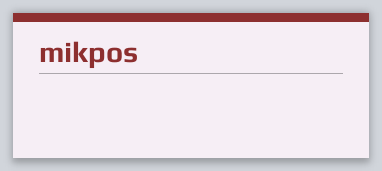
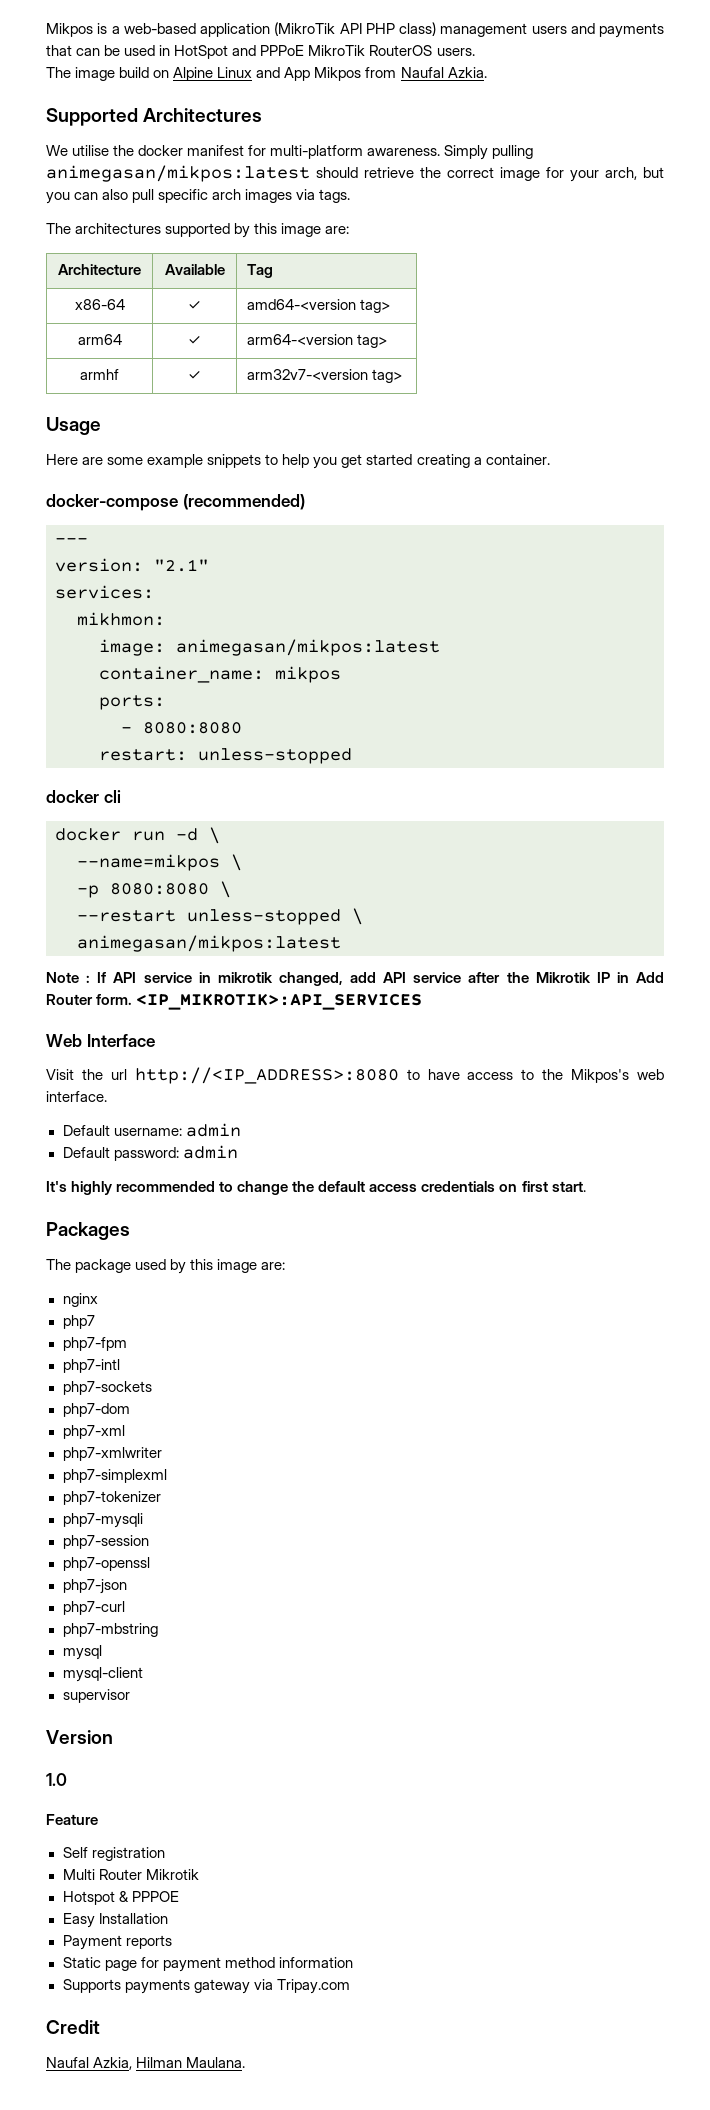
- mikpos
+ Mikpos is a web-based application (MikroTik API PHP class) management users and payments that can be used in HotSpot and PPPoE MikroTik RouterOS users.
+ The image build on Alpine Linux and App Mikpos from Naufal Azkia.
+ Supported Architectures
+ We utilise the docker manifest for multi-platform awareness. Simply pulling animegasan/mikpos:latest should retrieve the correct image for your arch, but you can also pull specific arch images via tags.
+ The architectures supported by this image are:
+ Architecture | Available | Tag
+ x86-64 | ✓ | amd64-<version tag>
+ arm64 | ✓ | arm64-<version tag>
+ armhf | ✓ | arm32v7-<version tag>
+ Usage
+ Here are some example snippets to help you get started creating a container.
+ docker-compose (recommended)
+ ---
+ version: "2.1"
+ services:
+ mikhmon:
+ image: animegasan/mikpos:latest
+ container_name: mikpos
+ ports:
+ - 8080:8080
+ restart: unless-stopped
+ docker cli
+ docker run -d \
+ --name=mikpos \
+ -p 8080:8080 \
+ --restart unless-stopped \
+ animegasan/mikpos:latest
+ Note : If API service in mikrotik changed, add API service after the Mikrotik IP in Add Router form. <IP_MIKROTIK>:API_SERVICES
+ Web Interface
+ Visit the url http://<IP_ADDRESS>:8080 to have access to the Mikpos's web interface.
+ Default username: admin
+ Default password: admin
+ It's highly recommended to change the default access credentials on first start.
+ Packages
+ The package used by this image are:
+ nginx
+ php7
+ php7-fpm
+ php7-intl
+ php7-sockets
+ php7-dom
+ php7-xml
+ php7-xmlwriter
+ php7-simplexml
+ php7-tokenizer
+ php7-mysqli
+ php7-session
+ php7-openssl
+ php7-json
+ php7-curl
+ php7-mbstring
+ mysql
+ mysql-client
+ supervisor
+ Version
+ 1.0
+ Feature
+ Self registration
+ Multi Router Mikrotik
+ Hotspot & PPPOE
+ Easy Installation
+ Payment reports
+ Static page for payment method information
+ Supports payments gateway via Tripay.com
+ Credit
+ Naufal Azkia, Hilman Maulana.

